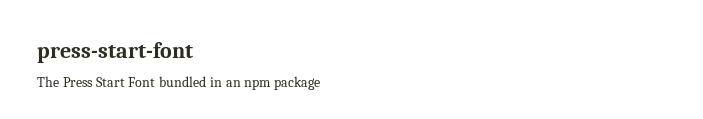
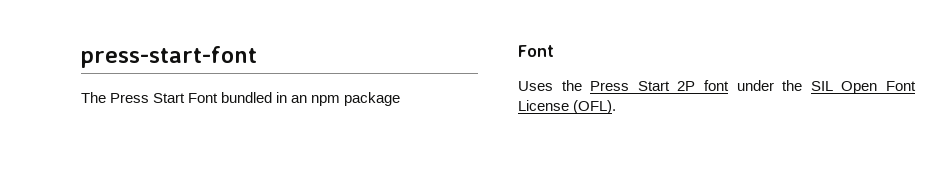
  The Press Start Font bundled in an npm package
+ Font
+ Uses the Press Start 2P font under the SIL Open Font License (OFL).

